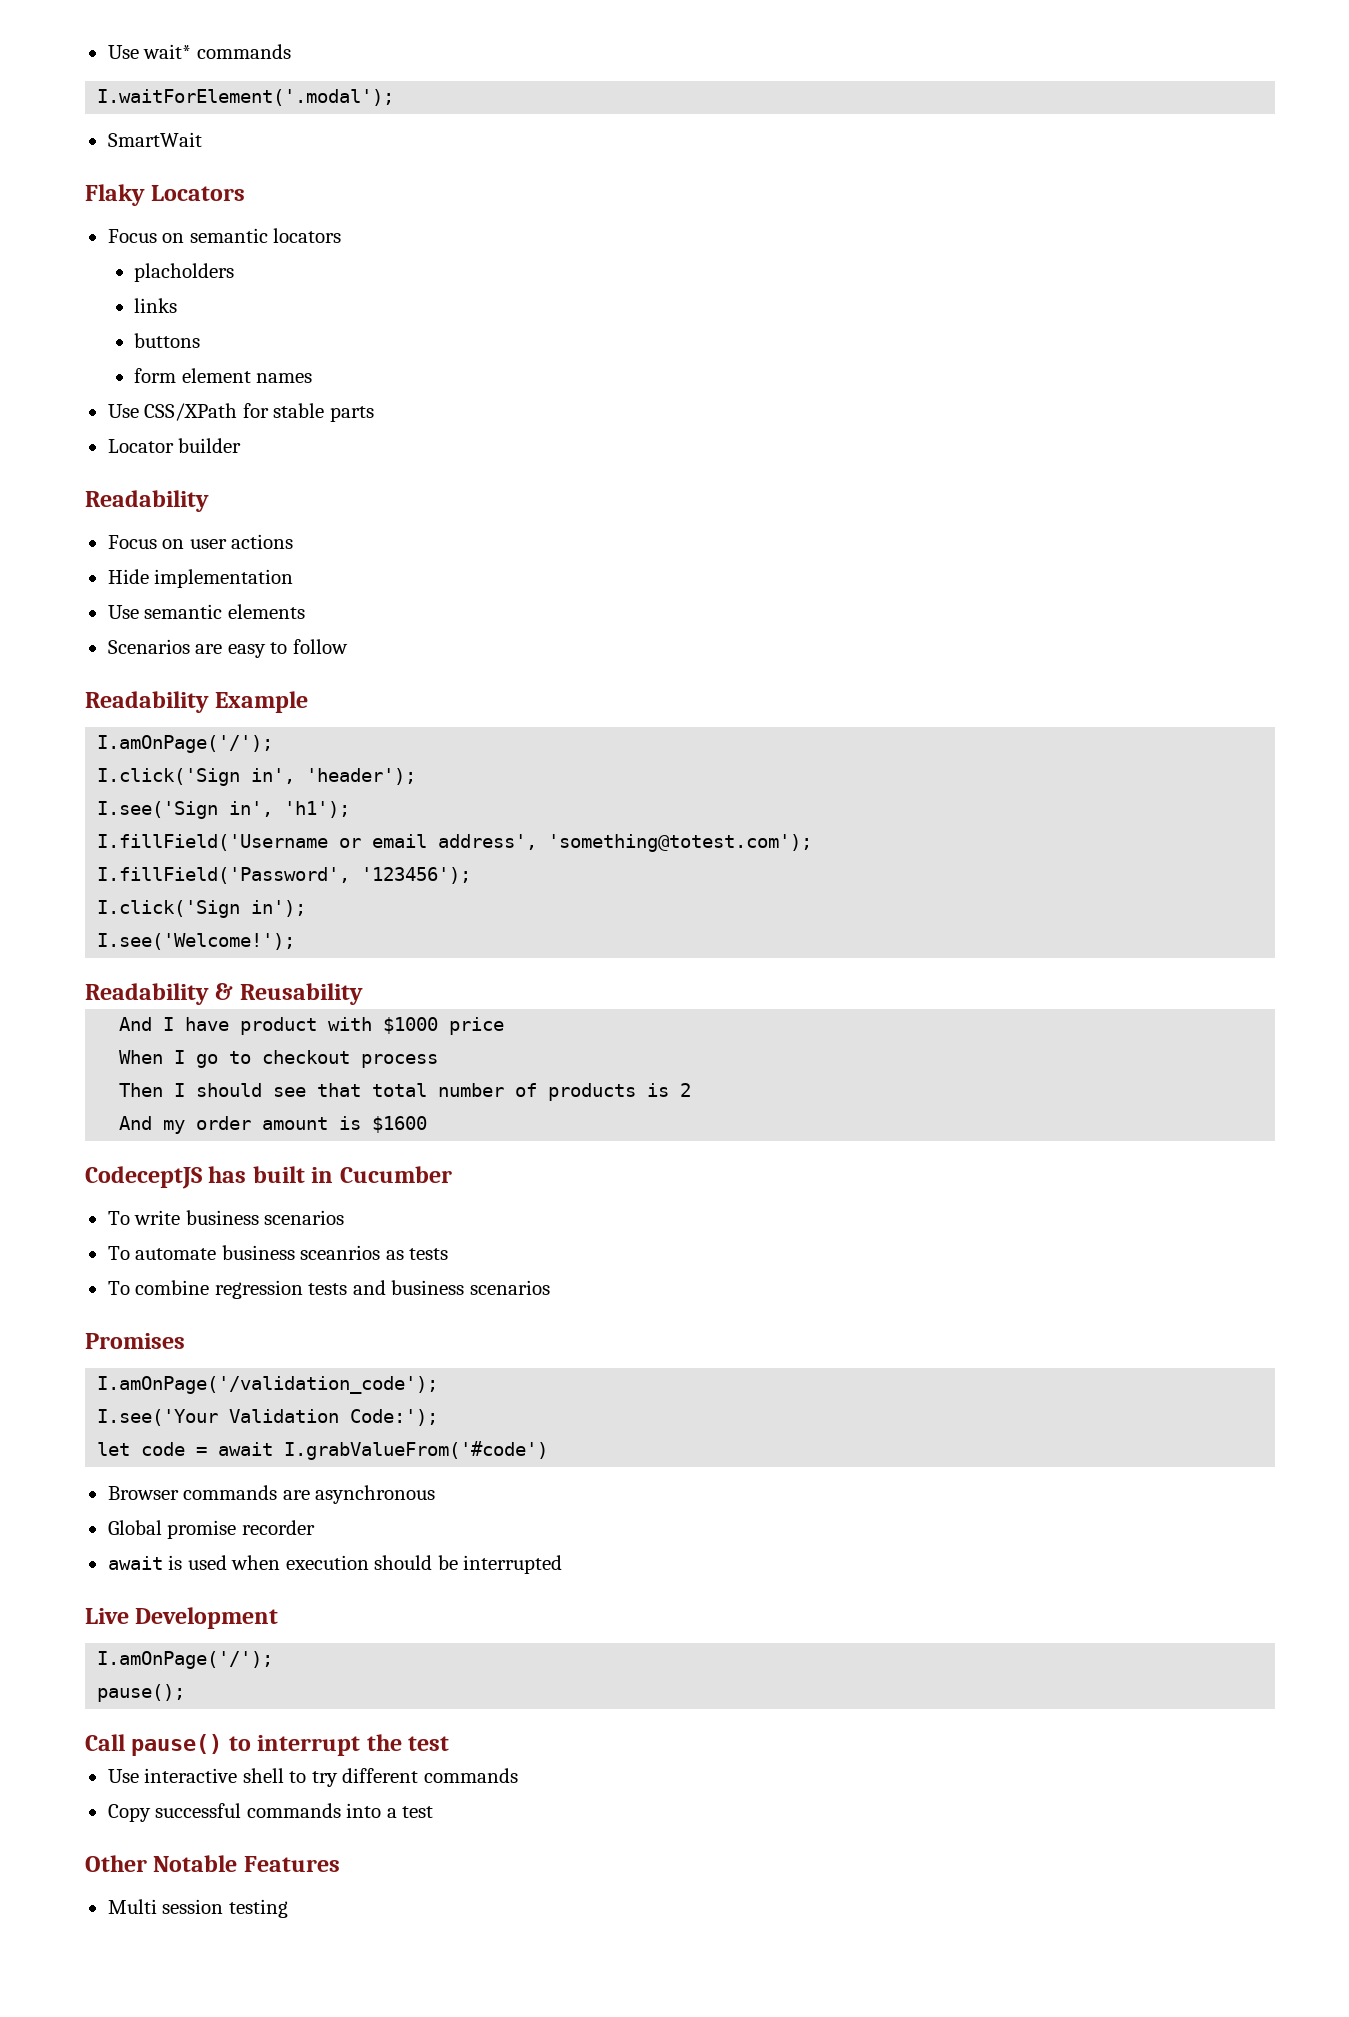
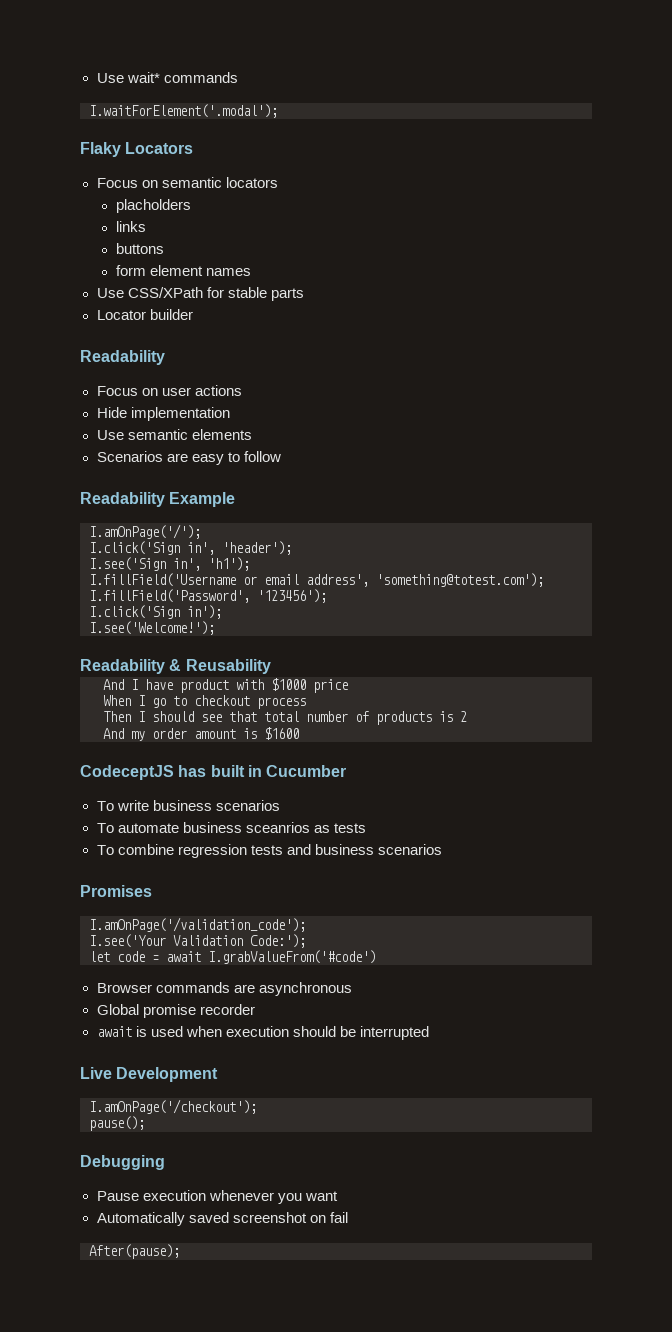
- SmartWait
  Live Development
- I.amOnPage('/');
+ I.amOnPage('/checkout');
- Call pause() to interrupt the test
- Use interactive shell to try different commands
- Copy successful commands into a test
- Other Notable Features
- Multi session testing
+ Debugging
+ Pause execution whenever you want
+ Automatically saved screenshot on fail
+ After(pause);

